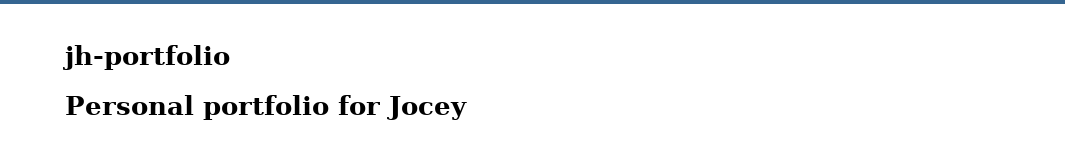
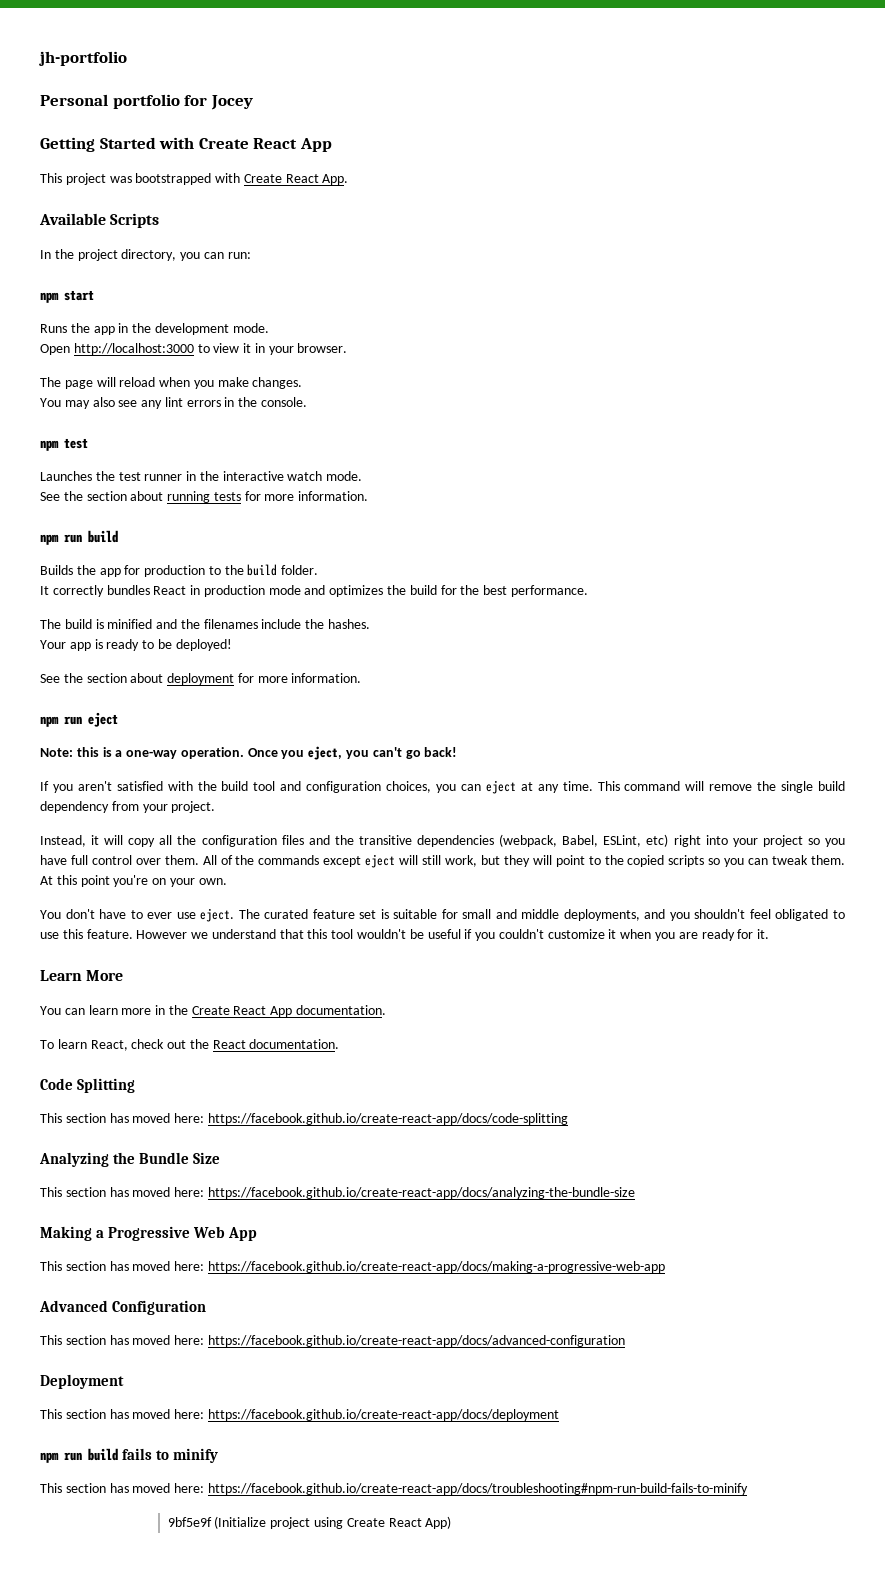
+ Getting Started with Create React App
+ This project was bootstrapped with Create React App.
+ Available Scripts
+ In the project directory, you can run:
+ npm start
+ Runs the app in the development mode.
+ Open http://localhost:3000 to view it in your browser.
+ The page will reload when you make changes.
+ You may also see any lint errors in the console.
+ npm test
+ Launches the test runner in the interactive watch mode.
+ See the section about running tests for more information.
+ npm run build
+ Builds the app for production to the build folder.
+ It correctly bundles React in production mode and optimizes the build for the best performance.
+ The build is minified and the filenames include the hashes.
+ Your app is ready to be deployed!
+ See the section about deployment for more information.
+ npm run eject
+ Note: this is a one-way operation. Once you eject, you can't go back!
+ If you aren't satisfied with the build tool and configuration choices, you can eject at any time. This command will remove the single build dependency from your project.
+ Instead, it will copy all the configuration files and the transitive dependencies (webpack, Babel, ESLint, etc) right into your project so you have full control over them. All of the commands except eject will still work, but they will point to the copied scripts so you can tweak them. At this point you're on your own.
+ You don't have to ever use eject. The curated feature set is suitable for small and middle deployments, and you shouldn't feel obligated to use this feature. However we understand that this tool wouldn't be useful if you couldn't customize it when you are ready for it.
+ Learn More
+ You can learn more in the Create React App documentation.
+ To learn React, check out the React documentation.
+ Code Splitting
+ This section has moved here: https://facebook.github.io/create-react-app/docs/code-splitting
+ Analyzing the Bundle Size
+ This section has moved here: https://facebook.github.io/create-react-app/docs/analyzing-the-bundle-size
+ Making a Progressive Web App
+ This section has moved here: https://facebook.github.io/create-react-app/docs/making-a-progressive-web-app
+ Advanced Configuration
+ This section has moved here: https://facebook.github.io/create-react-app/docs/advanced-configuration
+ Deployment
+ This section has moved here: https://facebook.github.io/create-react-app/docs/deployment
+ npm run build fails to minify
+ This section has moved here: https://facebook.github.io/create-react-app/docs/troubleshooting#npm-run-build-fails-to-minify
+ 9bf5e9f (Initialize project using Create React App)

